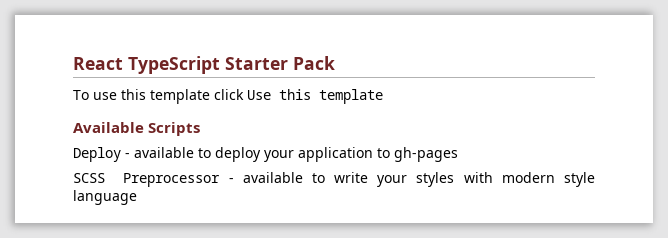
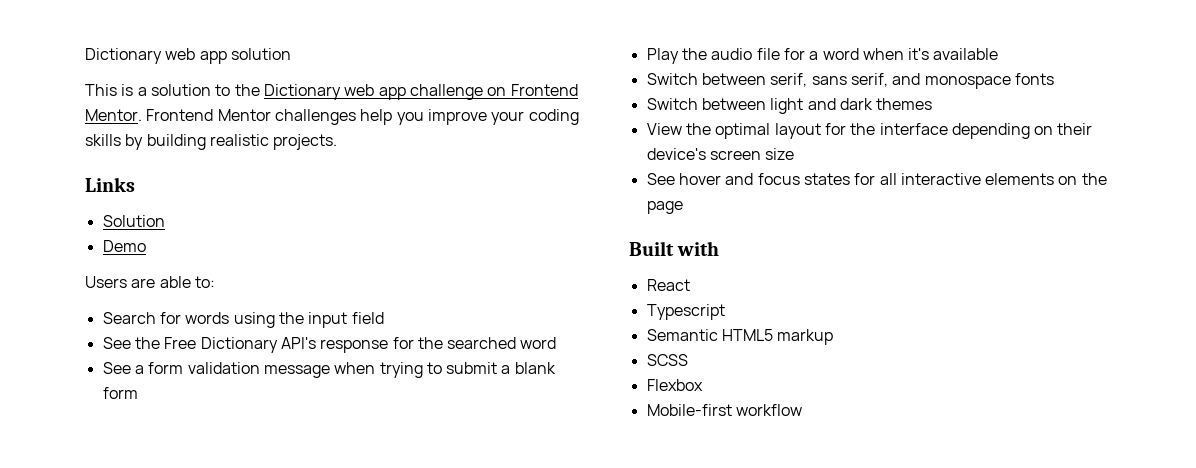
- React TypeScript Starter Pack
- To use this template click Use this template
- Available Scripts
- Deploy - available to deploy your application to gh-pages
- SCSS Preprocessor - available to write your styles with modern style language
+ Dictionary web app solution
+ This is a solution to the Dictionary web app challenge on Frontend Mentor. Frontend Mentor challenges help you improve your coding skills by building realistic projects.
+ Links
+ Solution
+ Demo
+ Users are able to:
+ Search for words using the input field
+ See the Free Dictionary API's response for the searched word
+ See a form validation message when trying to submit a blank form
+ Play the audio file for a word when it's available
+ Switch between serif, sans serif, and monospace fonts
+ Switch between light and dark themes
+ View the optimal layout for the interface depending on their device's screen size
+ See hover and focus states for all interactive elements on the page
+ Built with
+ React
+ Typescript
+ Semantic HTML5 markup
+ SCSS
+ Flexbox
+ Mobile-first workflow

